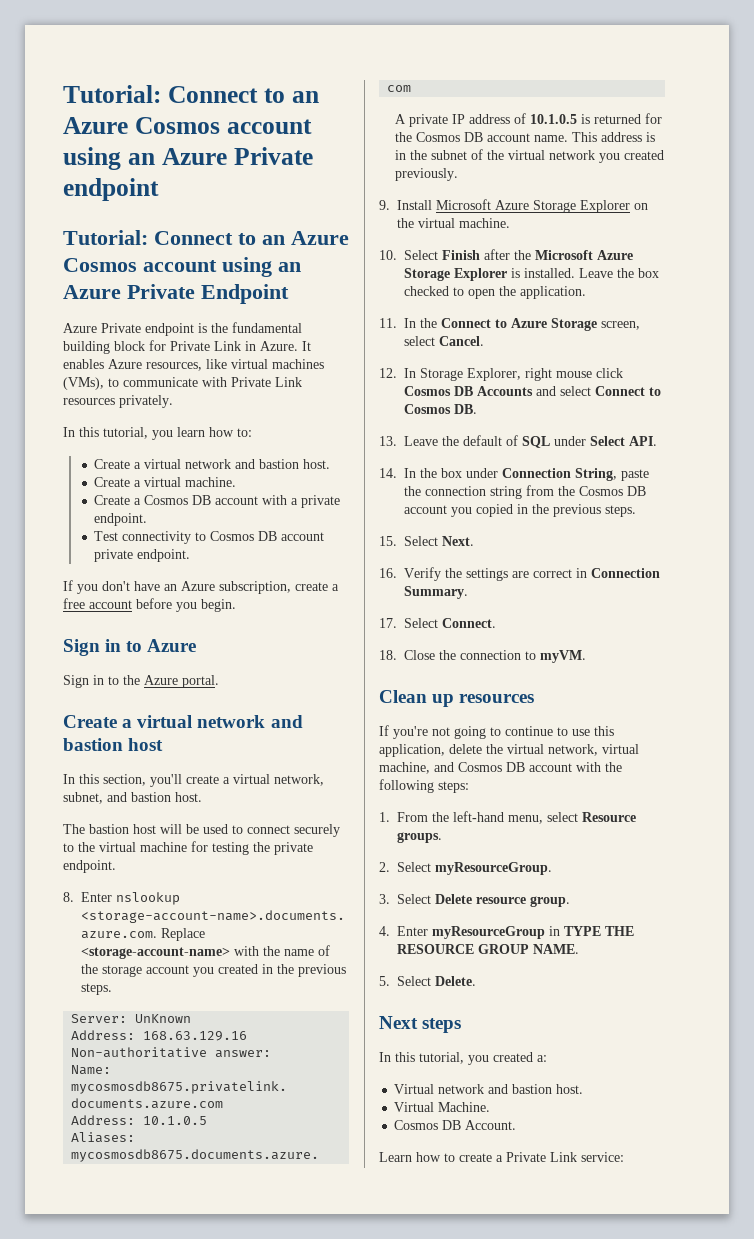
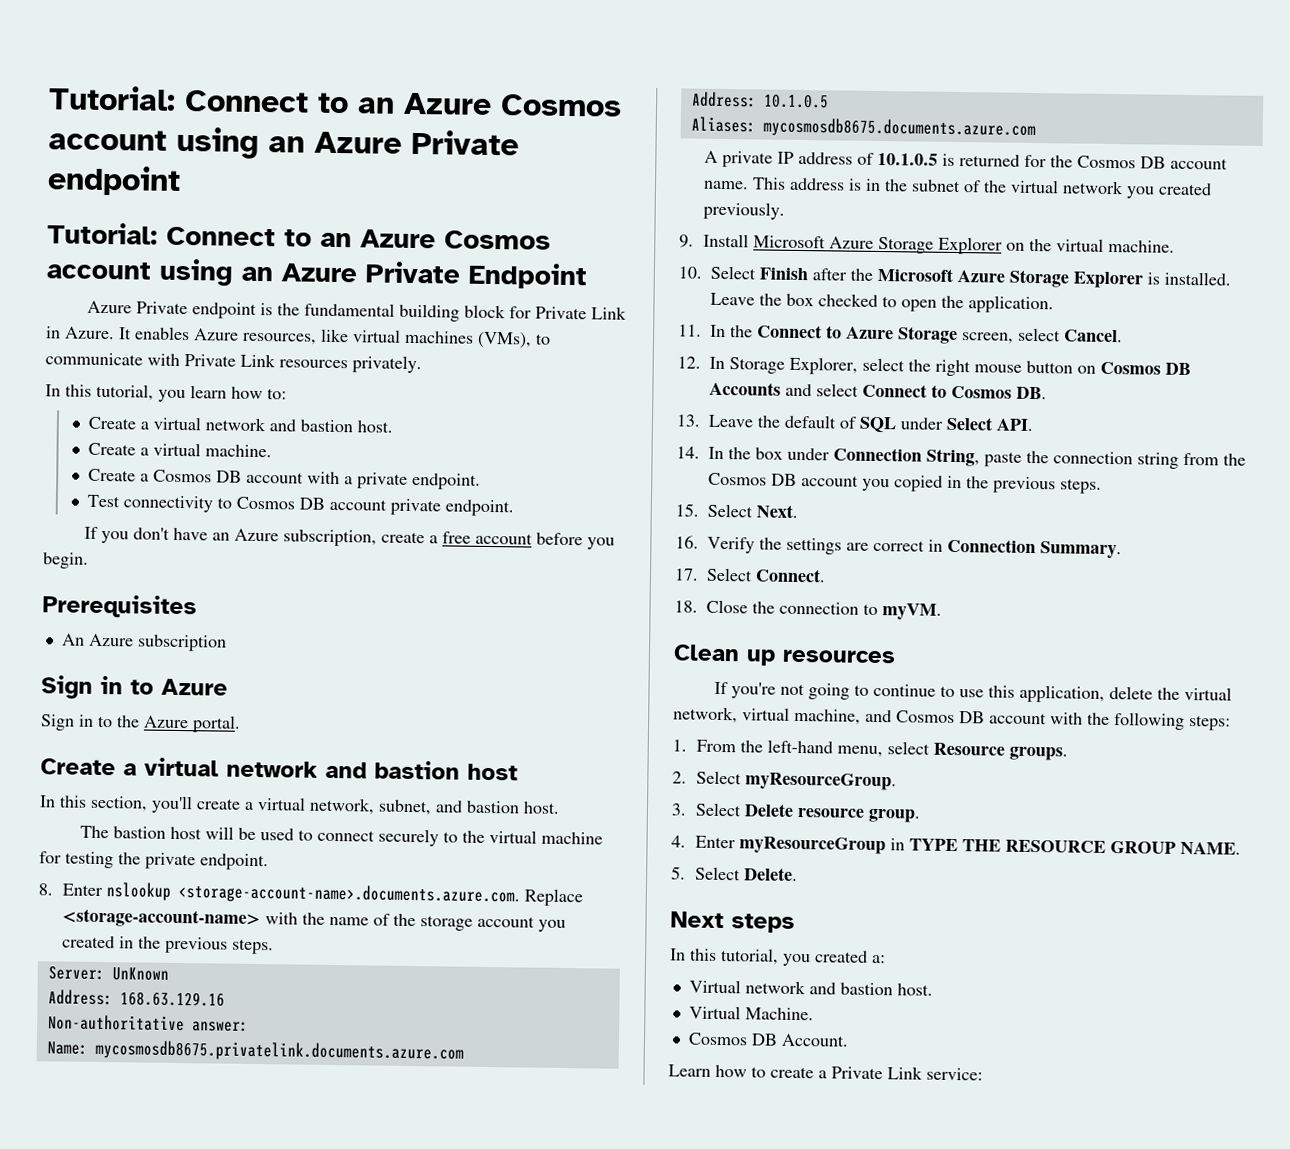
+ Prerequisites
+ An Azure subscription
- 12. In Storage Explorer, right mouse click Cosmos DB Accounts and select Connect to Cosmos DB.
+ 12. In Storage Explorer, select the right mouse button on Cosmos DB Accounts and select Connect to Cosmos DB.

